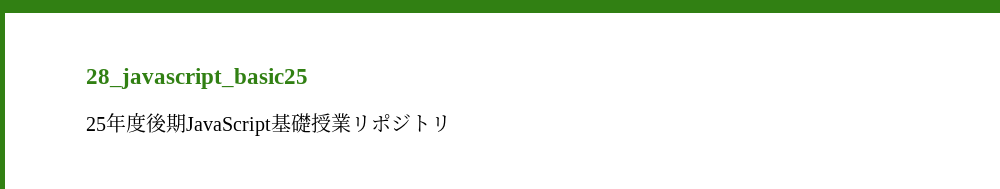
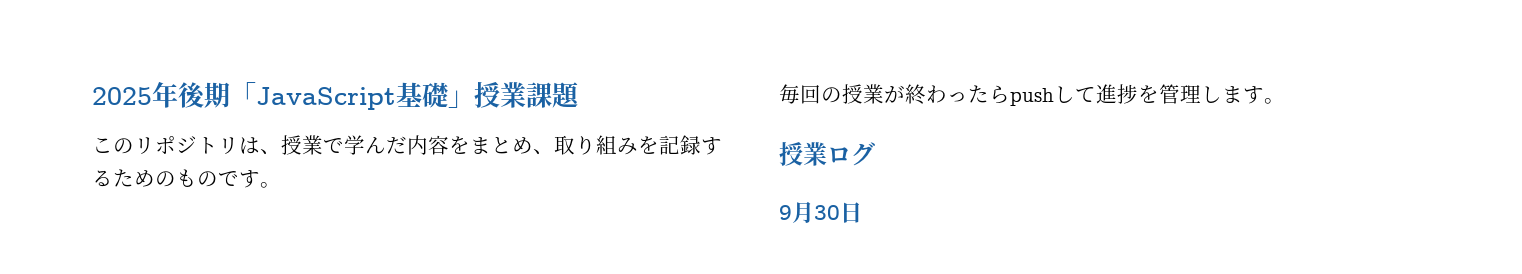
- 28_javascript_basic25
- 25年度後期JavaScript基礎授業リポジトリ
+ 2025年後期「JavaScript基礎」授業課題
+ このリポジトリは、授業で学んだ内容をまとめ、取り組みを記録するためのものです。
+ 毎回の授業が終わったらpushして進捗を管理します。
+ 授業ログ
+ 9月30日

